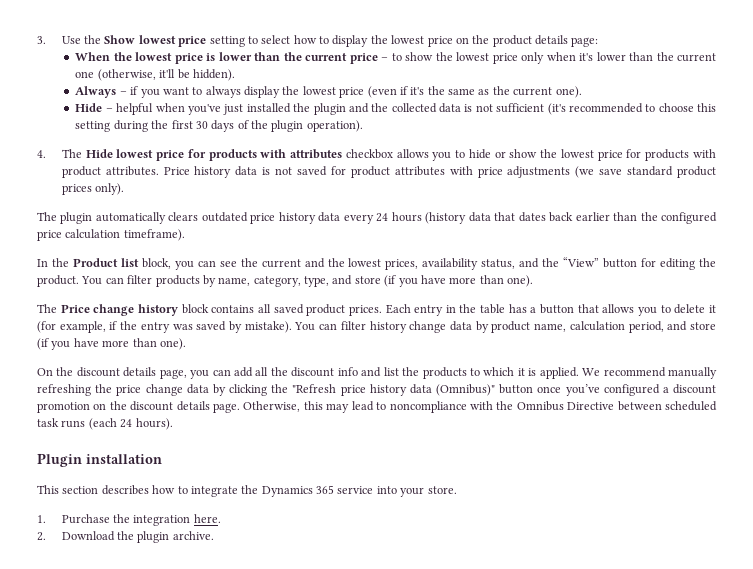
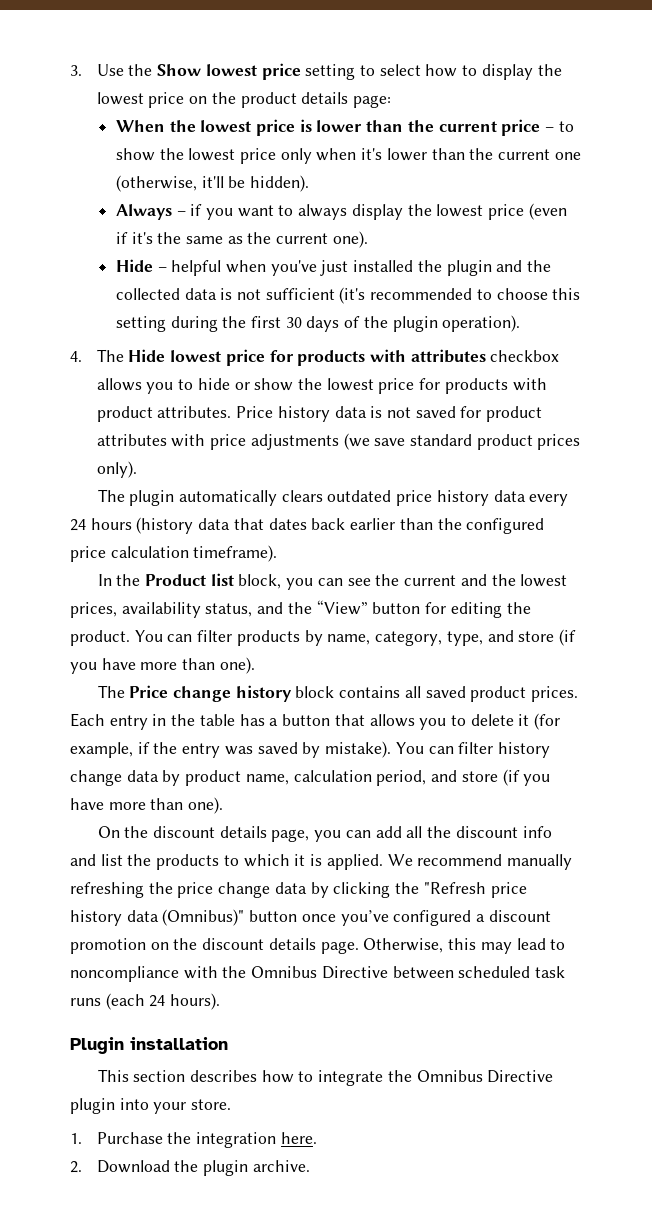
- This section describes how to integrate the Dynamics 365 service into your store.
+ This section describes how to integrate the Omnibus Directive plugin into your store.

